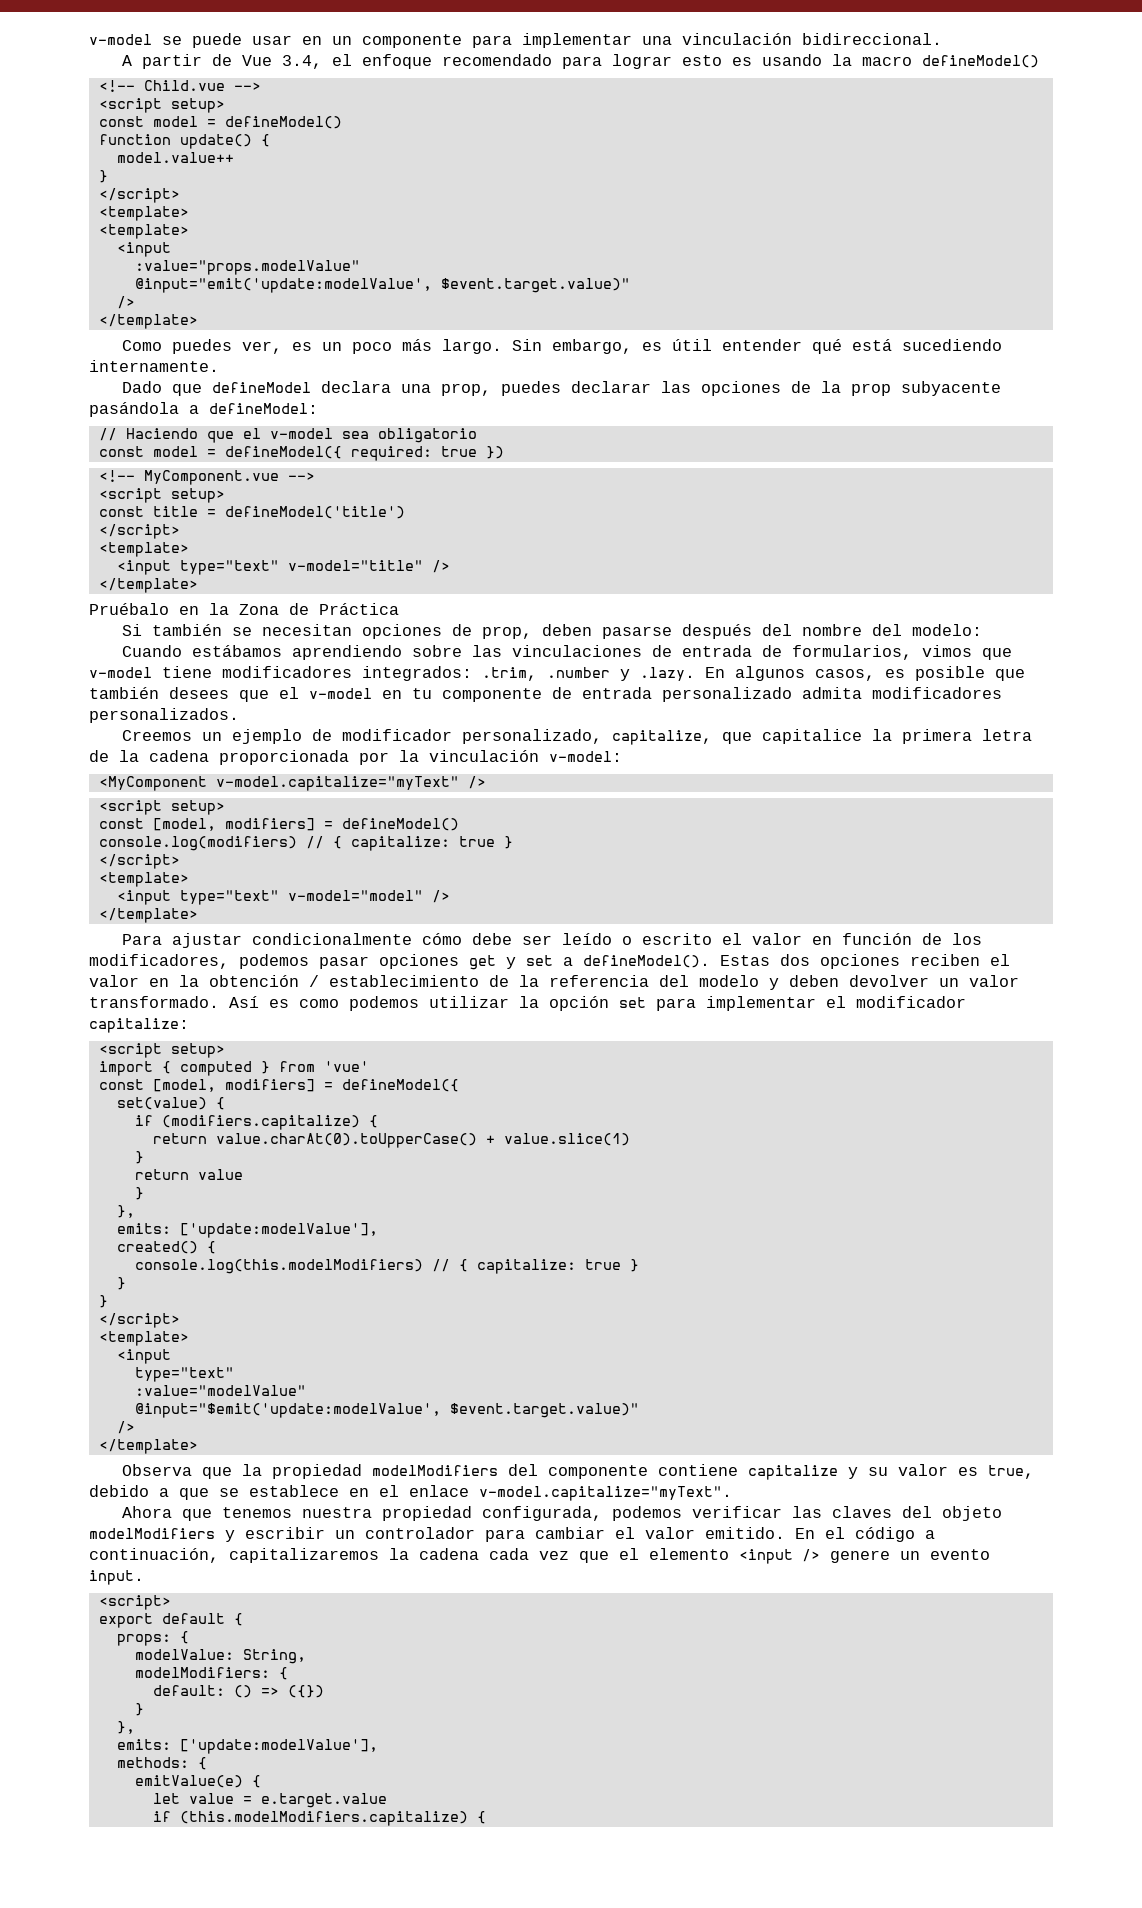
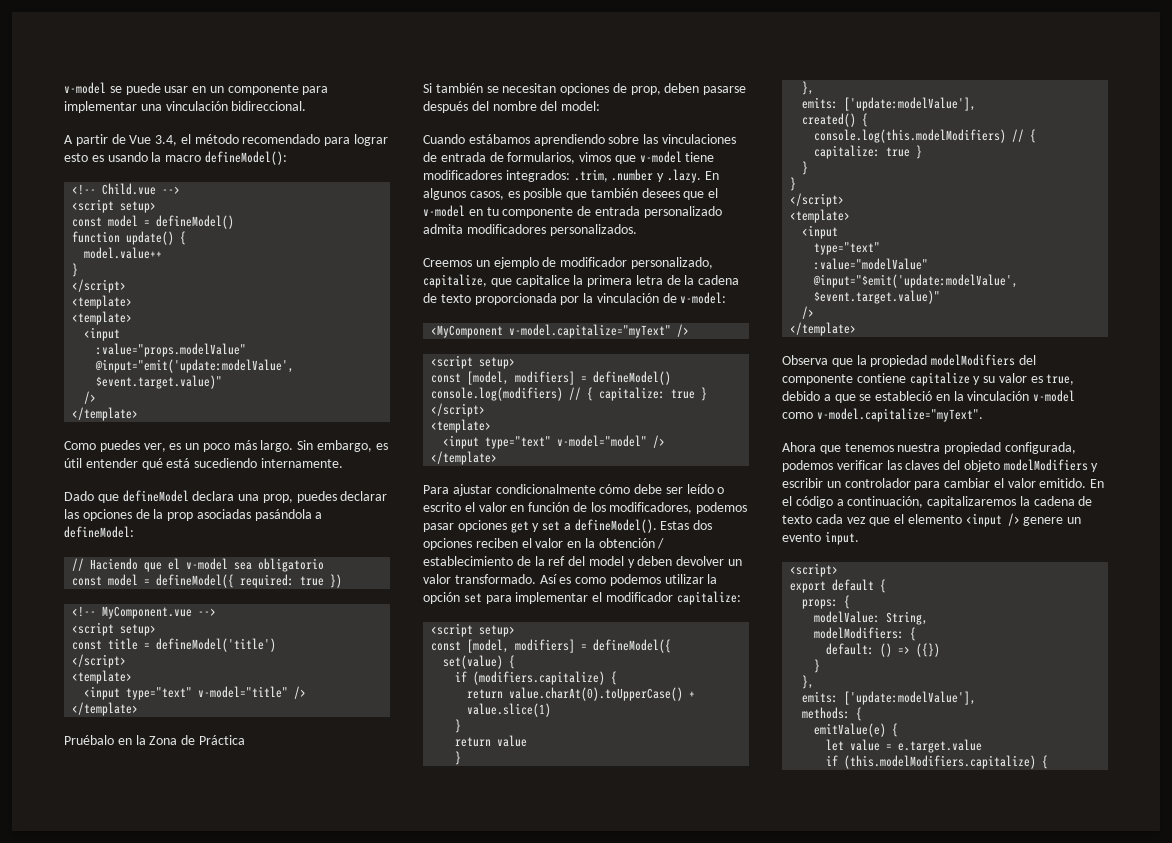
- A partir de Vue 3.4, el enfoque recomendado para lograr esto es usando la macro defineModel()
+ A partir de Vue 3.4, el método recomendado para lograr esto es usando la macro defineModel():
- Dado que defineModel declara una prop, puedes declarar las opciones de la prop subyacente pasándola a defineModel:
+ Dado que defineModel declara una prop, puedes declarar las opciones de la prop asociadas pasándola a defineModel:
- Si también se necesitan opciones de prop, deben pasarse después del nombre del modelo:
+ Si también se necesitan opciones de prop, deben pasarse después del nombre del model:
- Creemos un ejemplo de modificador personalizado, capitalize, que capitalice la primera letra de la cadena proporcionada por la vinculación v-model:
+ Creemos un ejemplo de modificador personalizado, capitalize, que capitalice la primera letra de la cadena de texto proporcionada por la vinculación de v-model:
- Estas dos opciones reciben el valor en la obtención / establecimiento de la referencia del modelo y deben devolver un valor transformado.
+ Estas dos opciones reciben el valor en la obtención / establecimiento de la ref del model y deben devolver un valor transformado.
- import { computed } from 'vue'
- Observa que la propiedad modelModifiers del componente contiene capitalize y su valor es true, debido a que se establece en el enlace v-model.capitalize="myText".
+ Observa que la propiedad modelModifiers del componente contiene capitalize y su valor es true, debido a que se estableció en la vinculación v-model como v-model.capitalize="myText".
- En el código a continuación, capitalizaremos la cadena cada vez que el elemento <input /> genere un evento input.
+ En el código a continuación, capitalizaremos la cadena de texto cada vez que el elemento <input /> genere un evento input.

